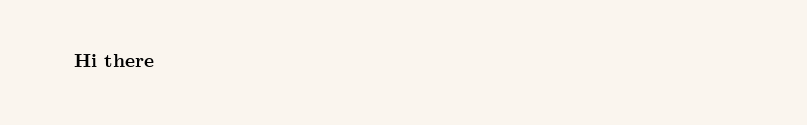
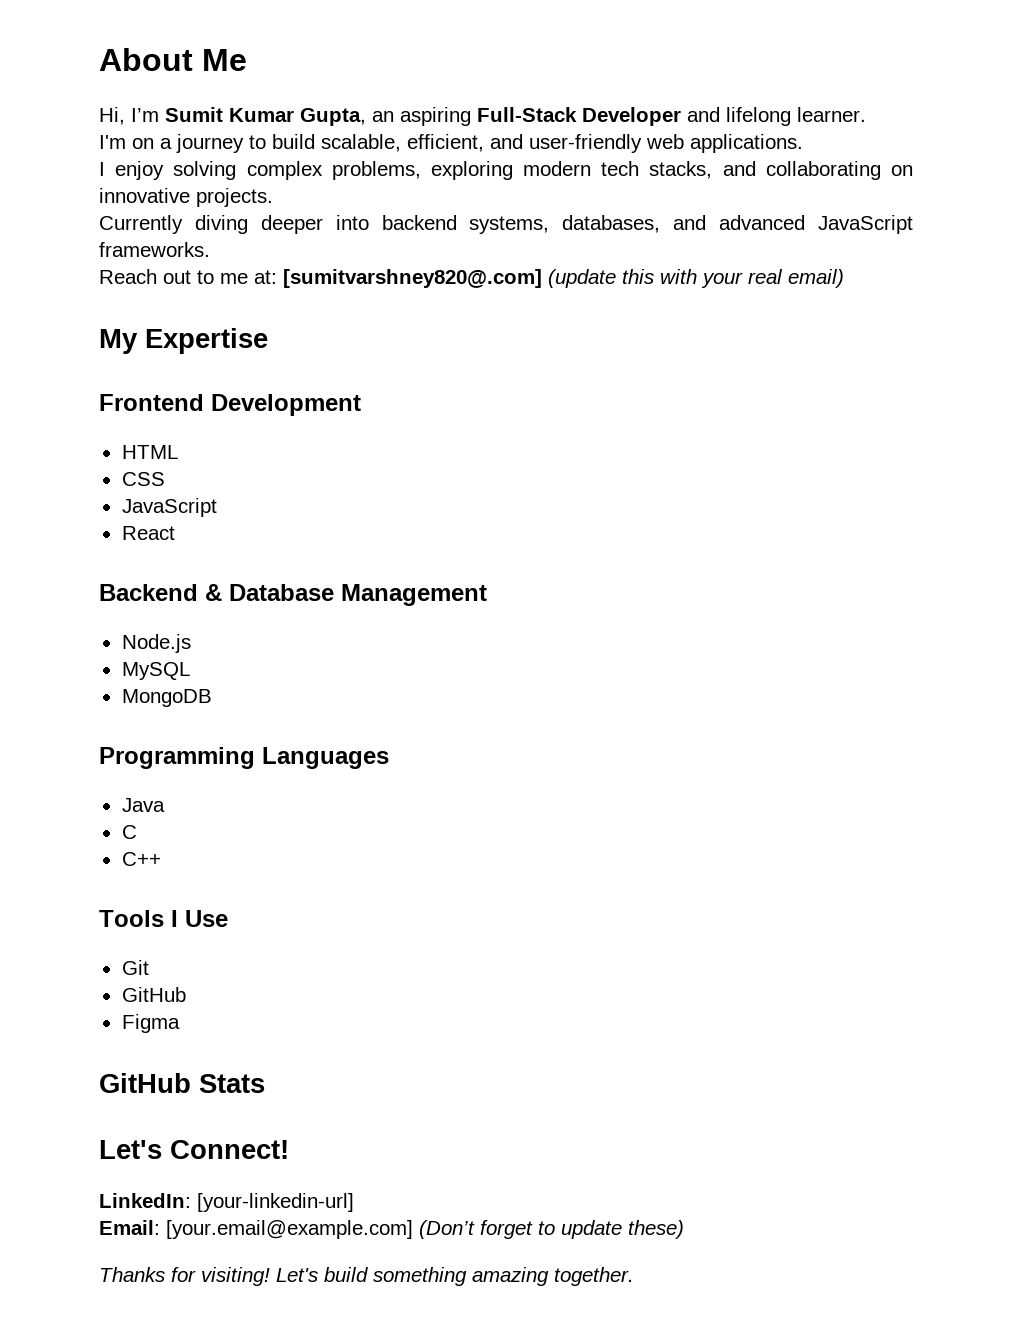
- Hi there
+ About Me
+ Hi, I’m Sumit Kumar Gupta, an aspiring Full-Stack Developer and lifelong learner.
+ I'm on a journey to build scalable, efficient, and user-friendly web applications.
+ I enjoy solving complex problems, exploring modern tech stacks, and collaborating on innovative projects.
+ Currently diving deeper into backend systems, databases, and advanced JavaScript frameworks.
+ Reach out to me at: [sumitvarshney820@.com] (update this with your real email)
+ My Expertise
+ Frontend Development
+ HTML
+ CSS
+ JavaScript
+ React
+ Backend & Database Management
+ Node.js
+ MySQL
+ MongoDB
+ Programming Languages
+ Java
+ C
+ C++
+ Tools I Use
+ Git
+ GitHub
+ Figma
+ GitHub Stats
+ Let's Connect!
+ LinkedIn: [your-linkedin-url]
+ Email: [your.email@example.com] (Don’t forget to update these)
+ Thanks for visiting! Let's build something amazing together.

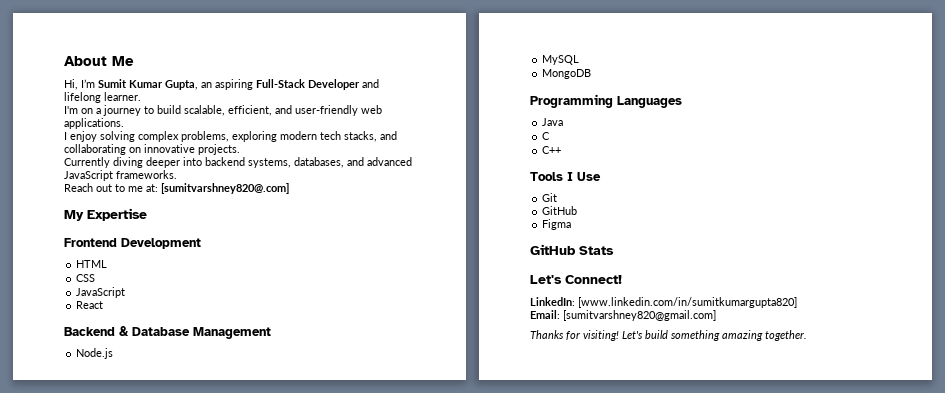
- Reach out to me at: [sumitvarshney820@.com] (update this with your real email)
+ Reach out to me at: [sumitvarshney820@.com]
- LinkedIn: [your-linkedin-url]
+ LinkedIn: [www.linkedin.com/in/sumitkumargupta820]
- Email: [your.email@example.com] (Don’t forget to update these)
+ Email: [sumitvarshney820@gmail.com]

